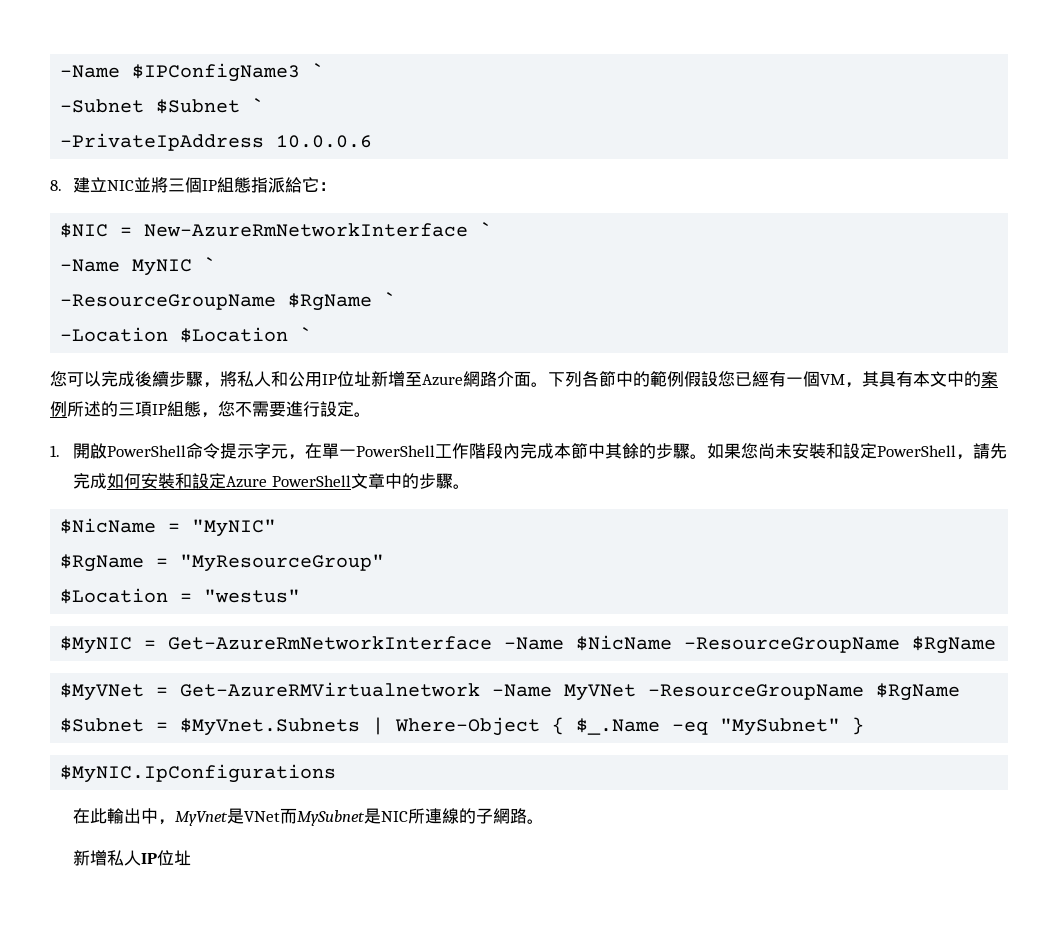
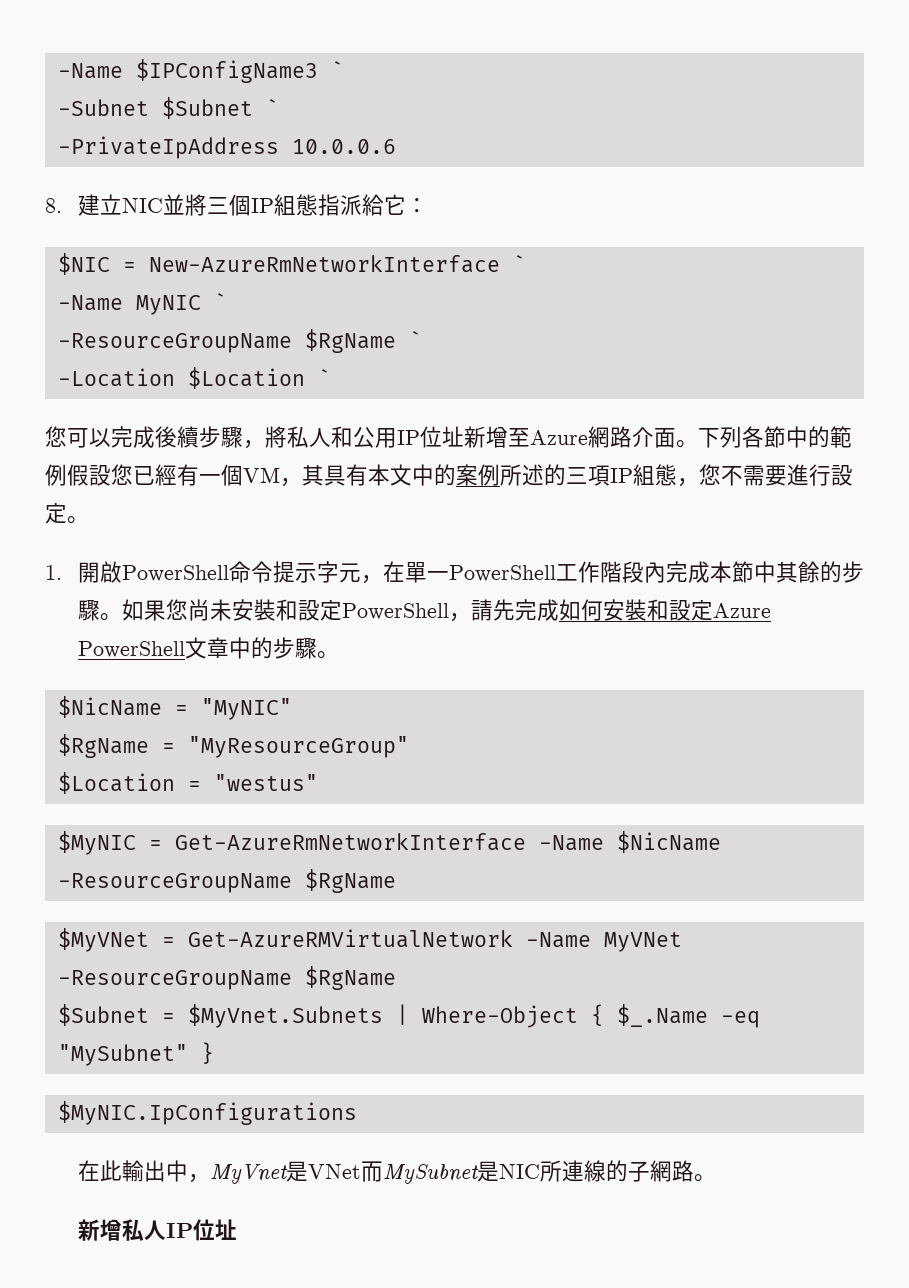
- $MyVNet = Get-AzureRMVirtualnetwork -Name MyVNet -ResourceGroupName $RgName
+ $MyVNet = Get-AzureRMVirtualNetwork -Name MyVNet -ResourceGroupName $RgName

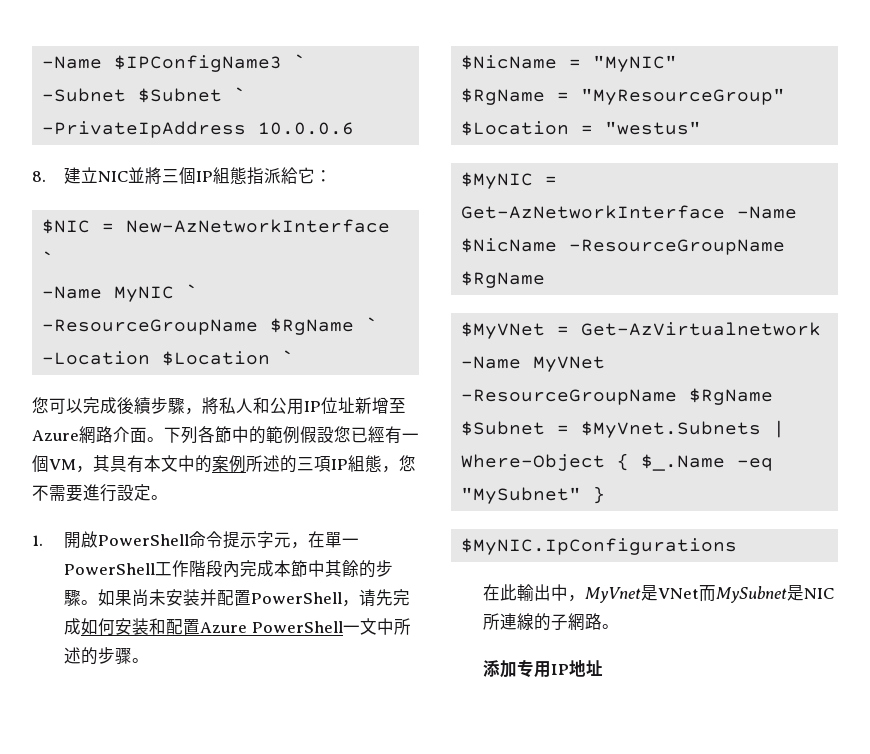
- $NIC = New-AzureRmNetworkInterface `
+ $NIC = New-AzNetworkInterface `
- 如果您尚未安裝和設定PowerShell，請先完成如何安裝和設定Azure PowerShell文章中的步驟。
+ 如果尚未安装并配置PowerShell，请先完成如何安装和配置Azure PowerShell一文中所述的步骤。
- $MyNIC = Get-AzureRmNetworkInterface -Name $NicName -ResourceGroupName $RgName
+ $MyNIC = Get-AzNetworkInterface -Name $NicName -ResourceGroupName $RgName
- $MyVNet = Get-AzureRMVirtualNetwork -Name MyVNet -ResourceGroupName $RgName
+ $MyVNet = Get-AzVirtualnetwork -Name MyVNet -ResourceGroupName $RgName
- 新增私人IP位址
+ 添加专用IP地址

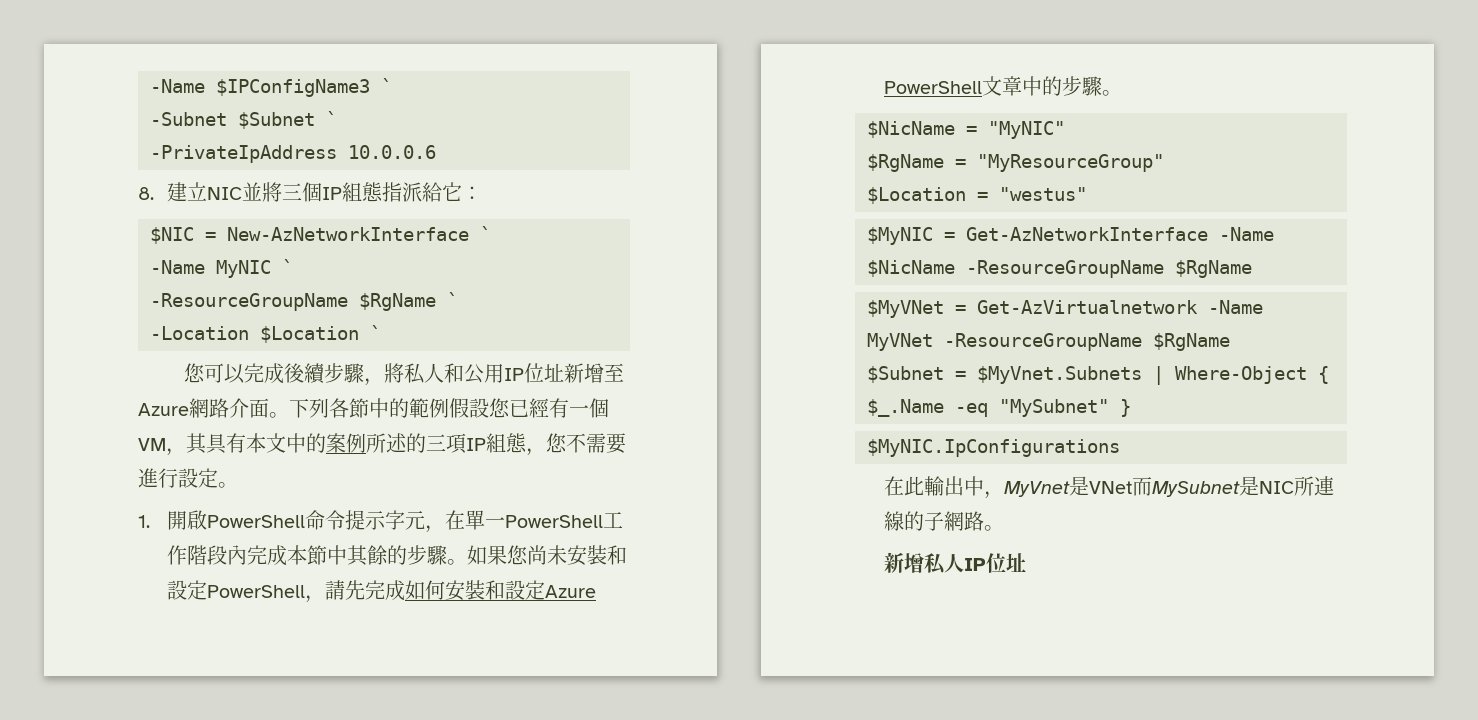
- 如果尚未安装并配置PowerShell，请先完成如何安装和配置Azure PowerShell一文中所述的步骤。
+ 如果您尚未安裝和設定PowerShell，請先完成如何安裝和設定Azure PowerShell文章中的步驟。
- 添加专用IP地址
+ 新增私人IP位址

